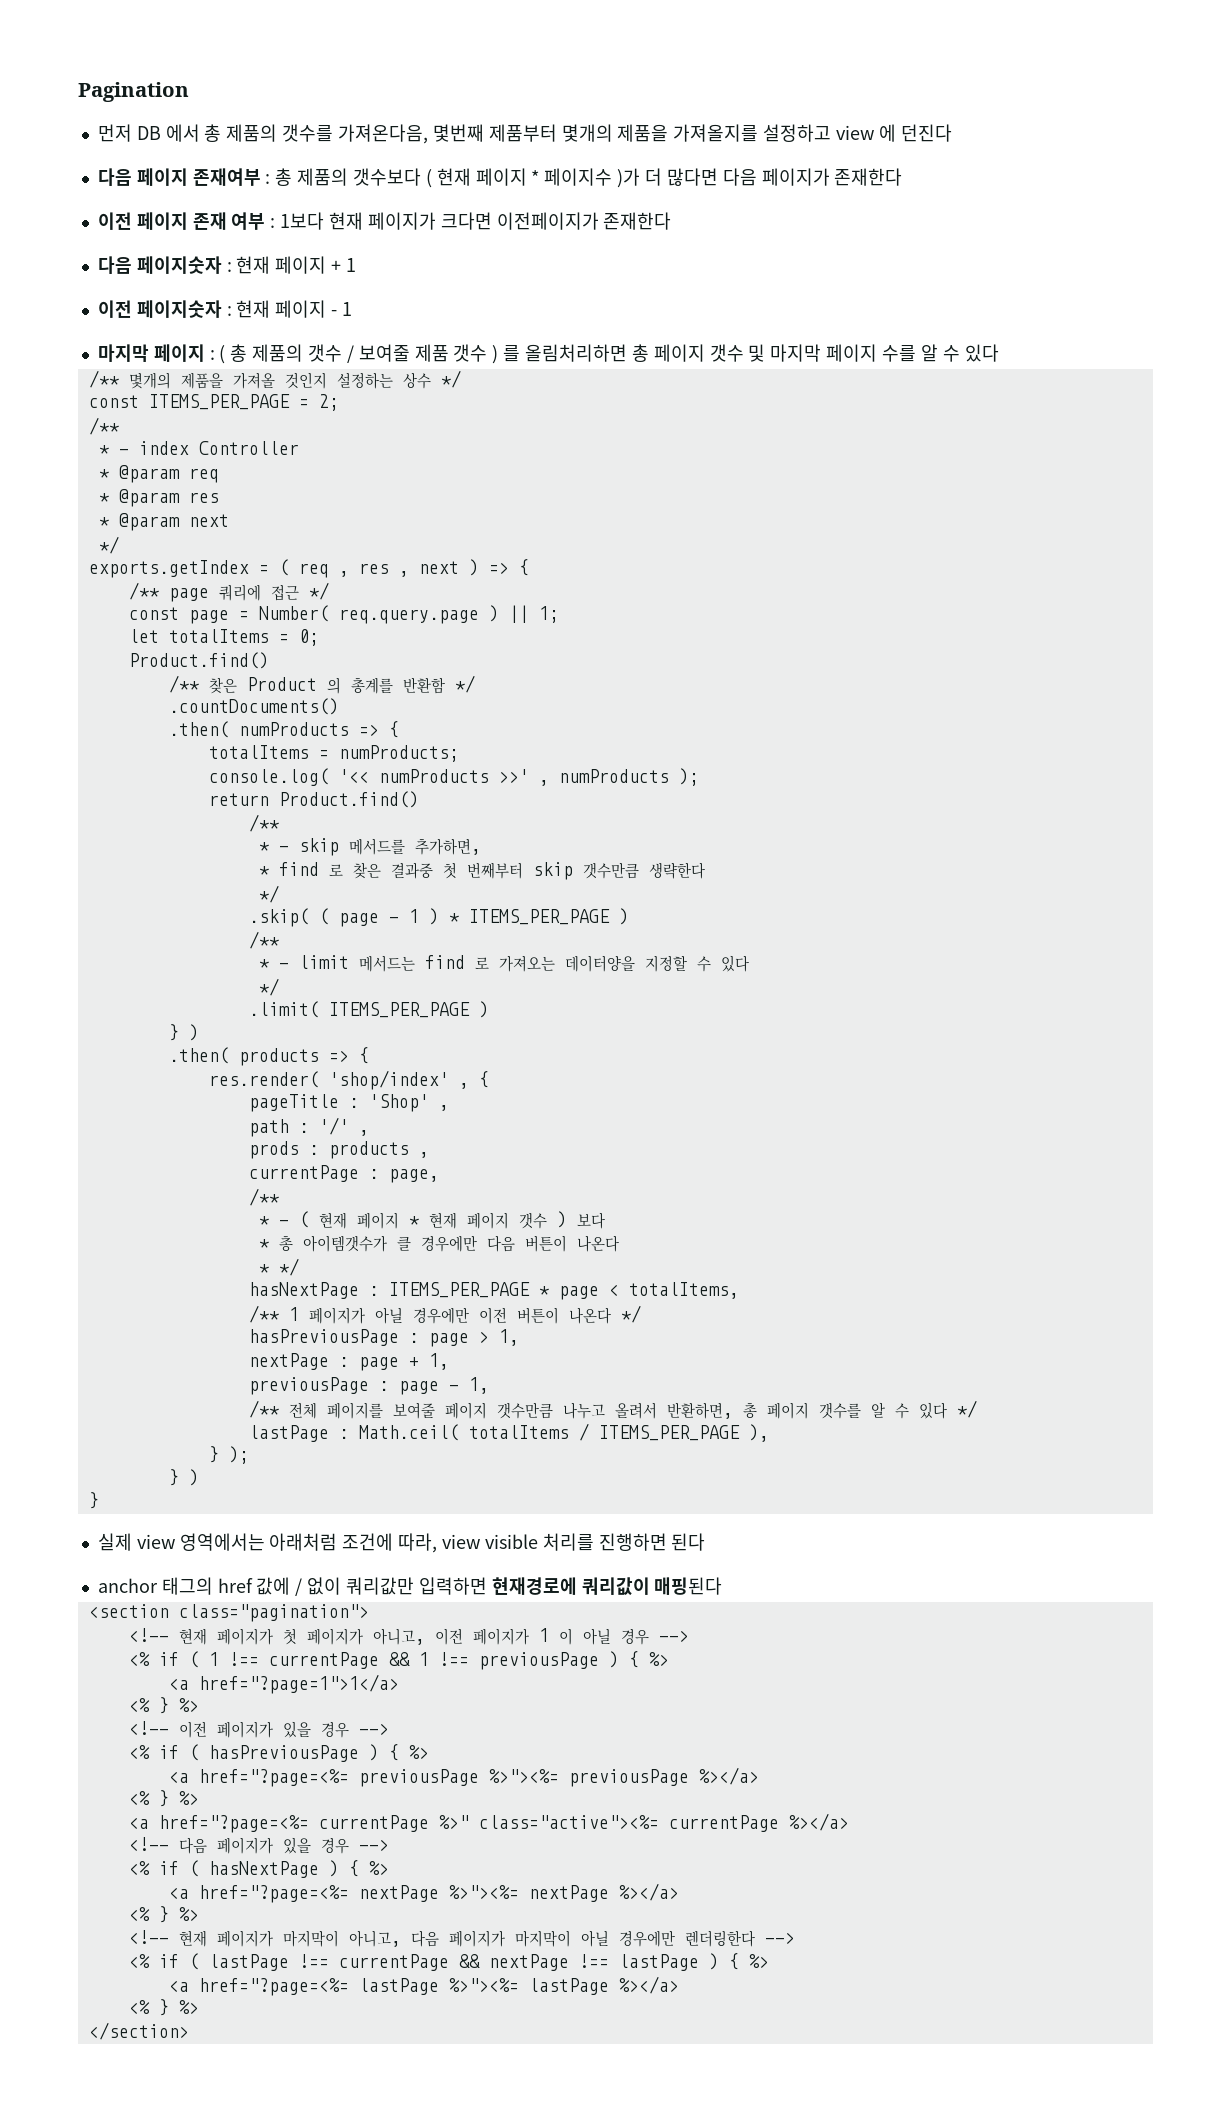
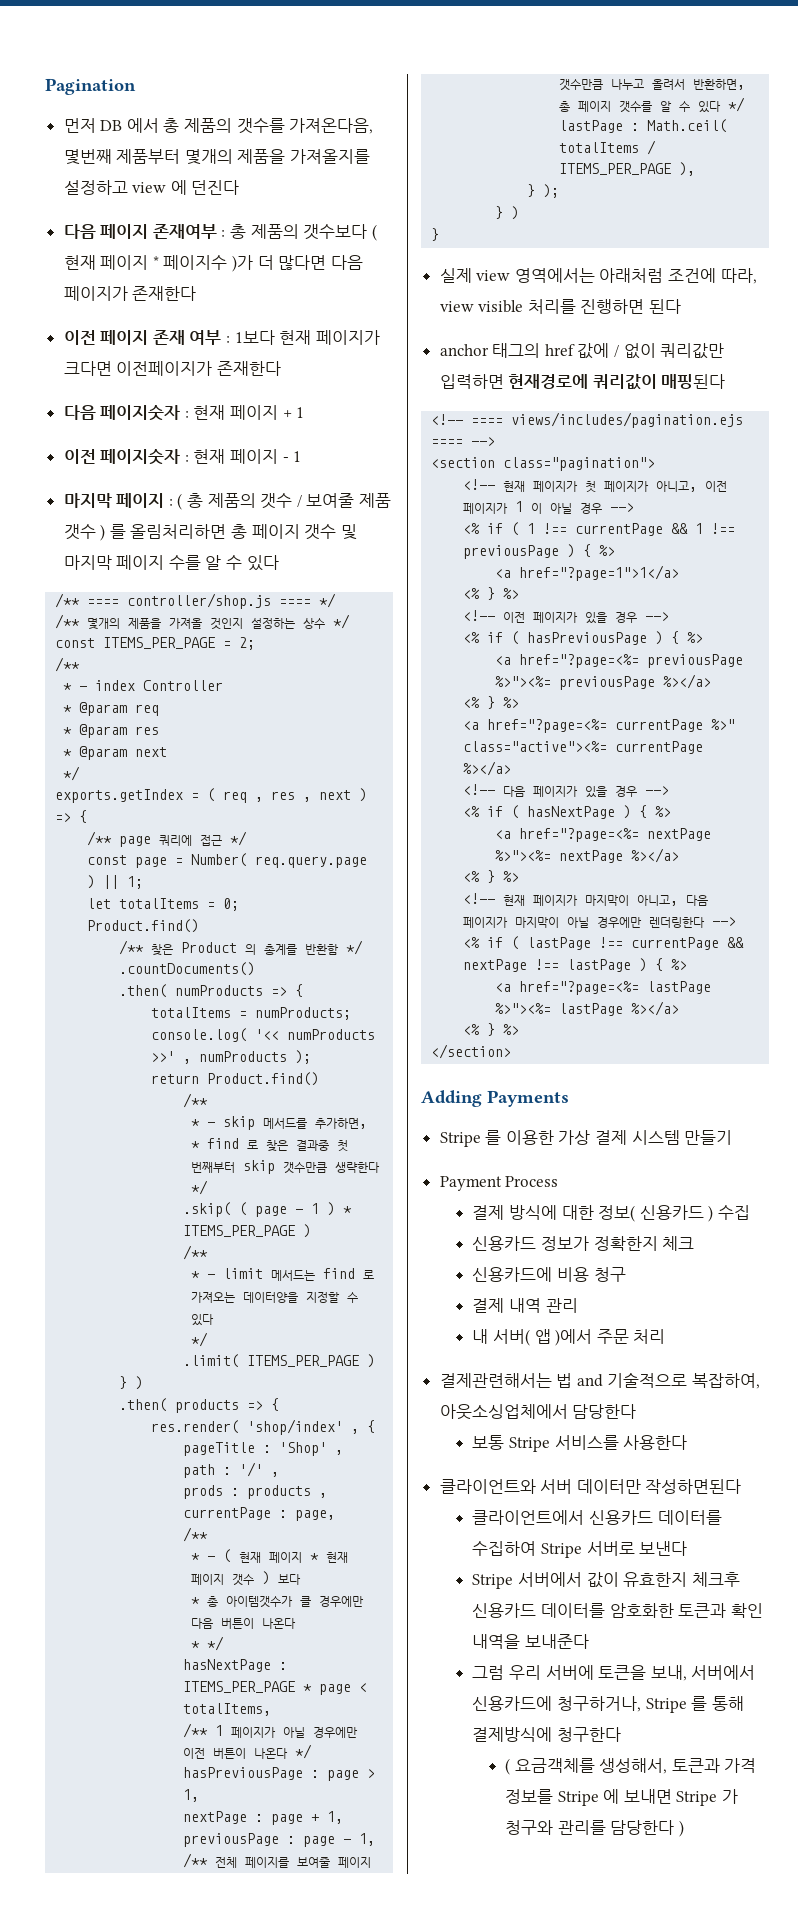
+ /** ==== controller/shop.js ==== */
+ <!-- ==== views/includes/pagination.ejs ==== -->
+ Adding Payments
+ Stripe 를 이용한 가상 결제 시스템 만들기
+ Payment Process
+ 결제 방식에 대한 정보( 신용카드 ) 수집
+ 신용카드 정보가 정확한지 체크
+ 신용카드에 비용 청구
+ 결제 내역 관리
+ 내 서버( 앱 )에서 주문 처리
+ 결제관련해서는 법 and 기술적으로 복잡하여, 아웃소싱업체에서 담당한다
+ 보통 Stripe 서비스를 사용한다
+ 클라이언트와 서버 데이터만 작성하면된다
+ 클라이언트에서 신용카드 데이터를 수집하여 Stripe 서버로 보낸다
+ Stripe 서버에서 값이 유효한지 체크후 신용카드 데이터를 암호화한 토큰과 확인 내역을 보내준다
+ 그럼 우리 서버에 토큰을 보내, 서버에서 신용카드에 청구하거나, Stripe 를 통해 결제방식에 청구한다
+ ( 요금객체를 생성해서, 토큰과 가격 정보를 Stripe 에 보내면 Stripe 가 청구와 관리를 담당한다 )

